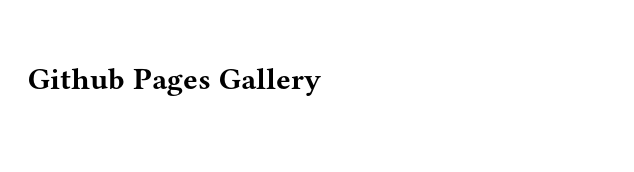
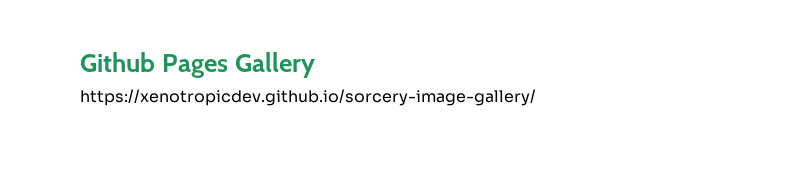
+ https://xenotropicdev.github.io/sorcery-image-gallery/

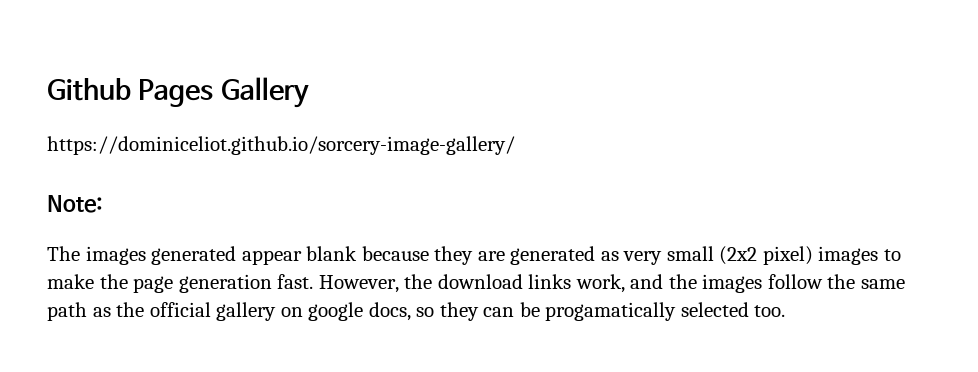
- https://xenotropicdev.github.io/sorcery-image-gallery/
+ https://dominiceliot.github.io/sorcery-image-gallery/
+ Note:
+ The images generated appear blank because they are generated as very small (2x2 pixel) images to make the page generation fast. However, the download links work, and the images follow the same path as the official gallery on google docs, so they can be progamatically selected too.

